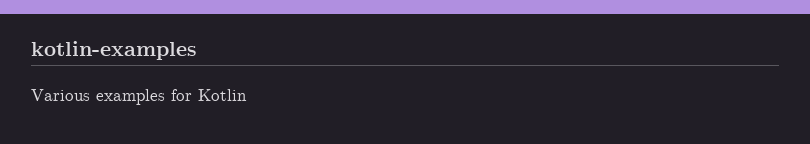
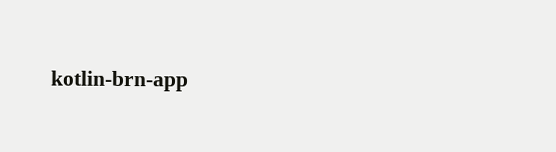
- kotlin-examples
- Various examples for Kotlin
+ kotlin-brn-app

